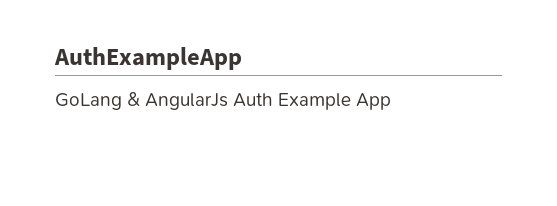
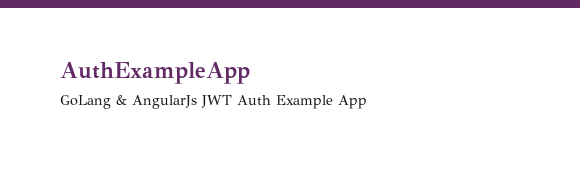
- GoLang & AngularJs Auth Example App
+ GoLang & AngularJs JWT Auth Example App

